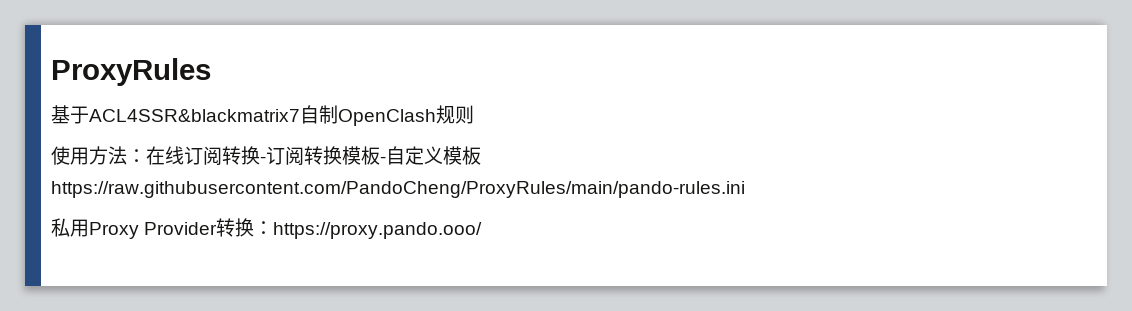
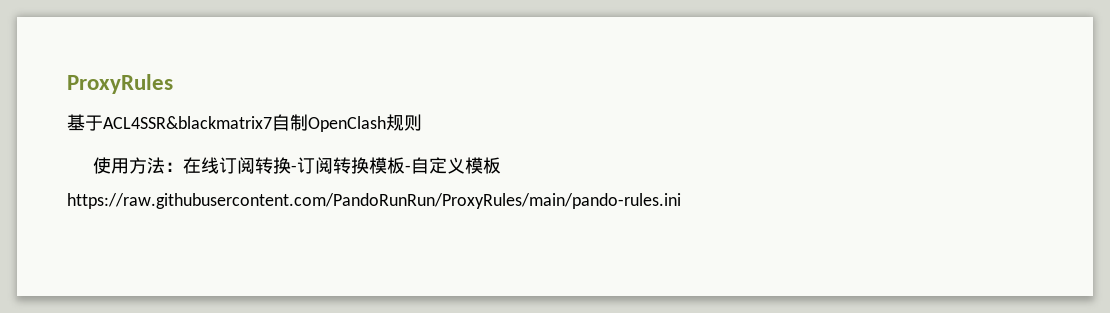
- 使用方法：在线订阅转换-订阅转换模板-自定义模板https://raw.githubusercontent.com/PandoCheng/ProxyRules/main/pando-rules.ini
- 私用Proxy Provider转换：https://proxy.pando.ooo/
+ 使用方法：在线订阅转换-订阅转换模板-自定义模板https://raw.githubusercontent.com/PandoRunRun/ProxyRules/main/pando-rules.ini

